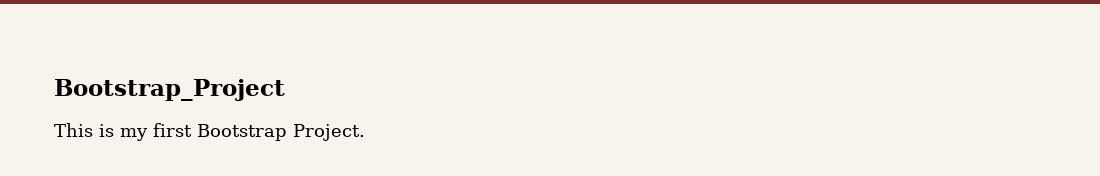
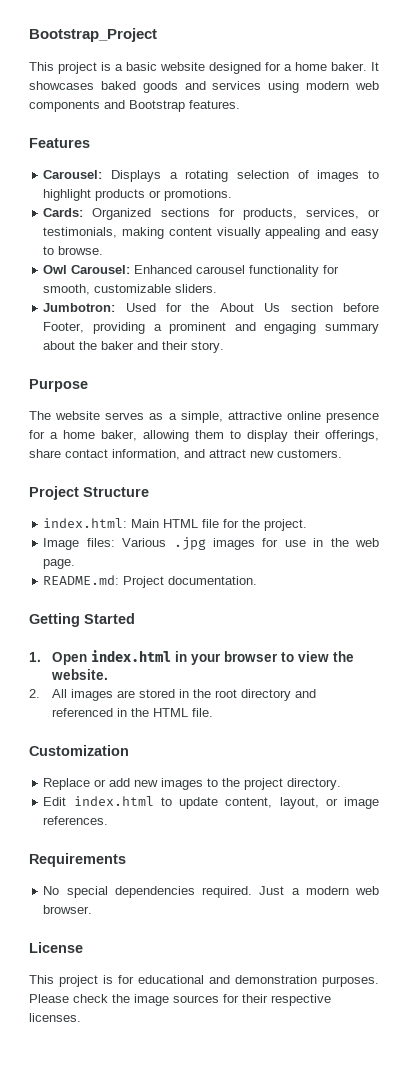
- This is my first Bootstrap Project.
+ This project is a basic website designed for a home baker. It showcases baked goods and services using modern web components and Bootstrap features.
+ Features
+ Carousel: Displays a rotating selection of images to highlight products or promotions.
+ Cards: Organized sections for products, services, or testimonials, making content visually appealing and easy to browse.
+ Owl Carousel: Enhanced carousel functionality for smooth, customizable sliders.
+ Jumbotron: Used for the About Us section before Footer, providing a prominent and engaging summary about the baker and their story.
+ Purpose
+ The website serves as a simple, attractive online presence for a home baker, allowing them to display their offerings, share contact information, and attract new customers.
+ Project Structure
+ index.html: Main HTML file for the project.
+ Image files: Various .jpg images for use in the web page.
+ README.md: Project documentation.
+ Getting Started
+ 1. Open index.html in your browser to view the website.
+ 2. All images are stored in the root directory and referenced in the HTML file.
+ Customization
+ Replace or add new images to the project directory.
+ Edit index.html to update content, layout, or image references.
+ Requirements
+ No special dependencies required. Just a modern web browser.
+ License
+ This project is for educational and demonstration purposes. Please check the image sources for their respective licenses.

